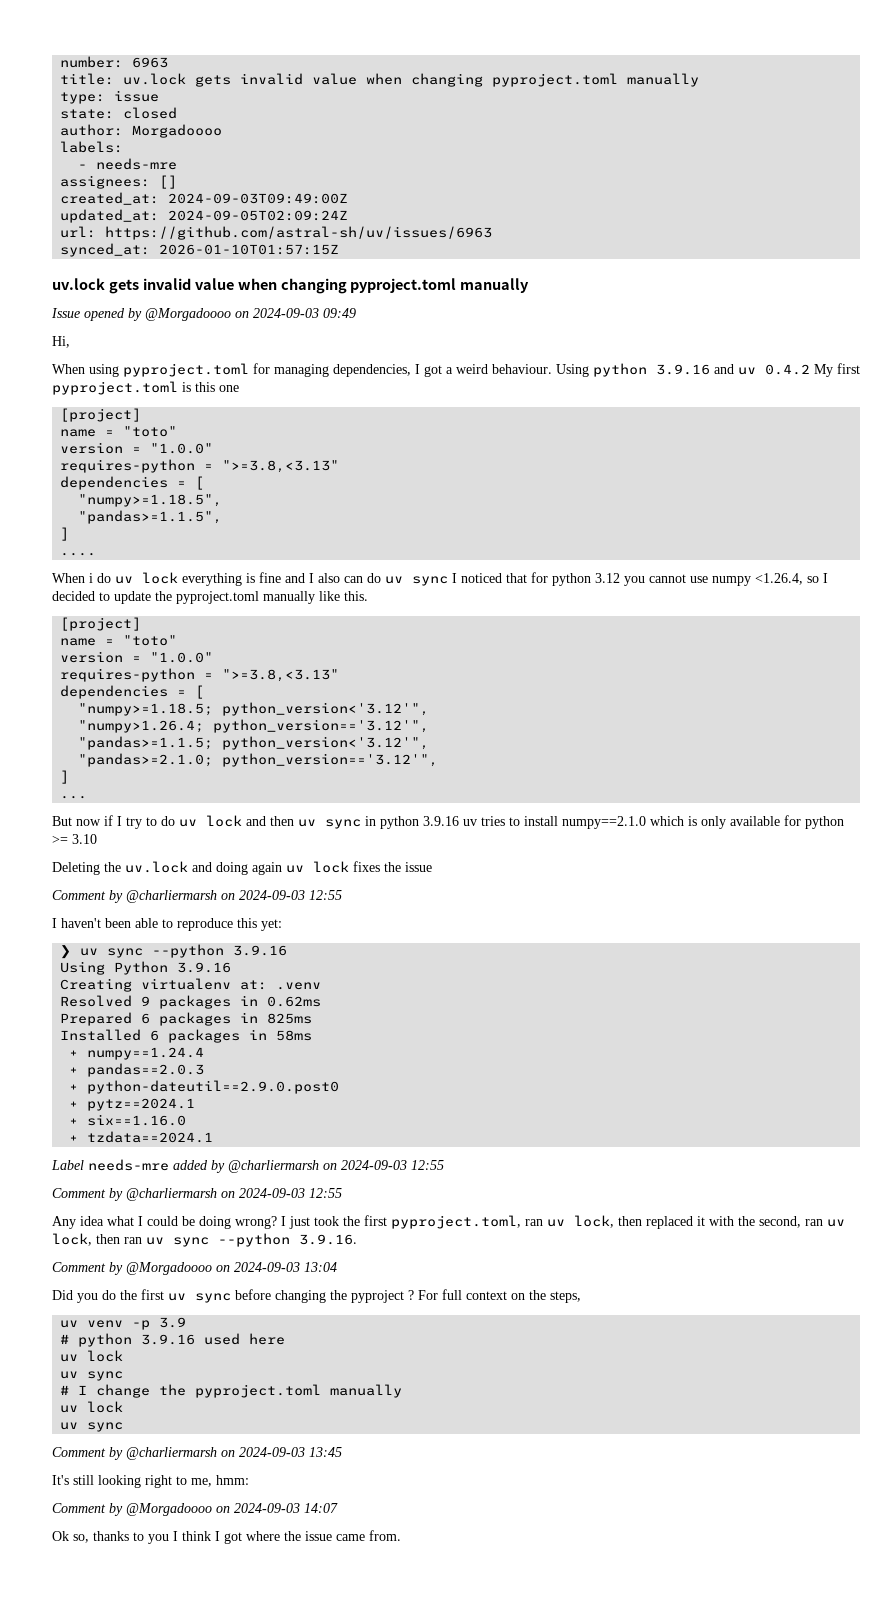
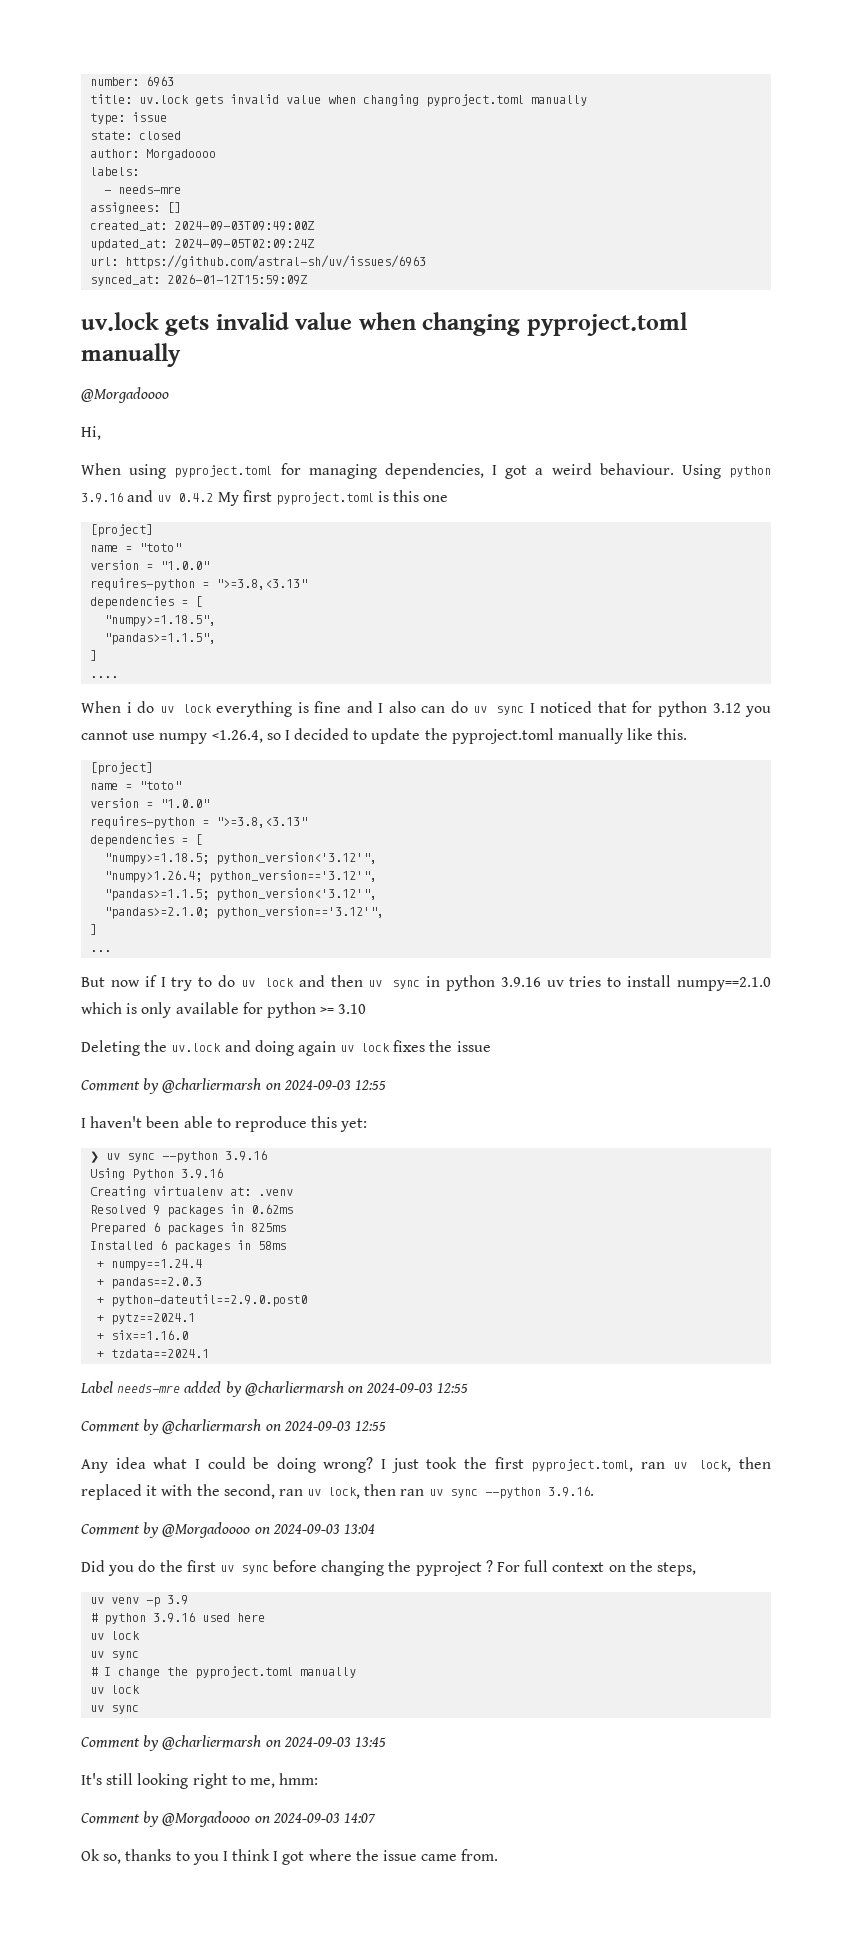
- synced_at: 2026-01-10T01:57:15Z
+ synced_at: 2026-01-12T15:59:09Z
  uv.lock gets invalid value when changing pyproject.toml manually
- Issue opened by @Morgadoooo on 2024-09-03 09:49
+ @Morgadoooo

